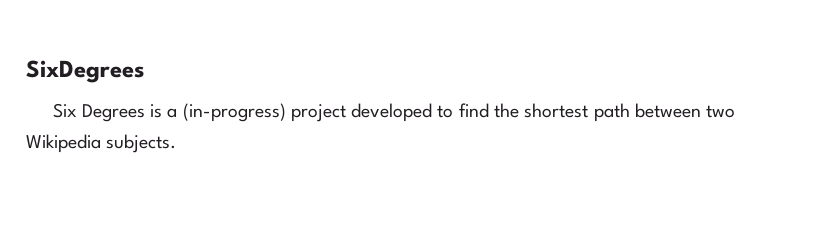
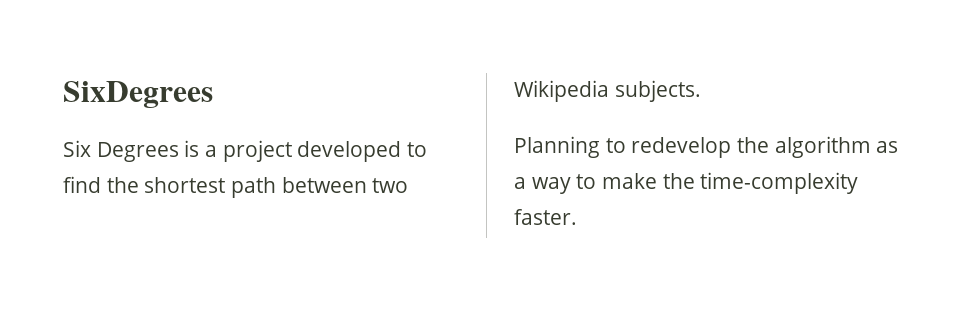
- Six Degrees is a (in-progress) project developed to find the shortest path between two Wikipedia subjects.
+ Six Degrees is a project developed to find the shortest path between two Wikipedia subjects.
+ Planning to redevelop the algorithm as a way to make the time-complexity faster.

